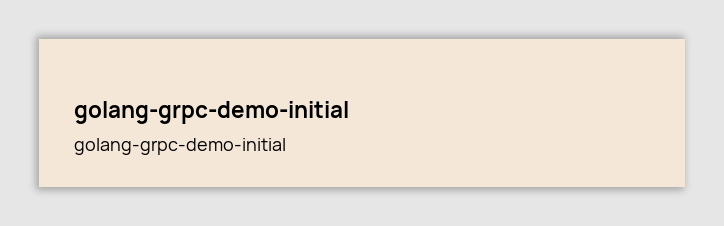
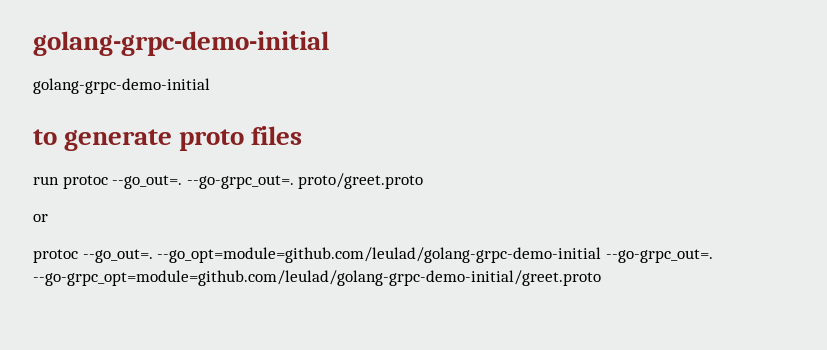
+ to generate proto files
+ run protoc --go_out=. --go-grpc_out=. proto/greet.proto
+ or
+ protoc --go_out=. --go_opt=module=github.com/leulad/golang-grpc-demo-initial --go-grpc_out=. --go-grpc_opt=module=github.com/leulad/golang-grpc-demo-initial/greet.proto

